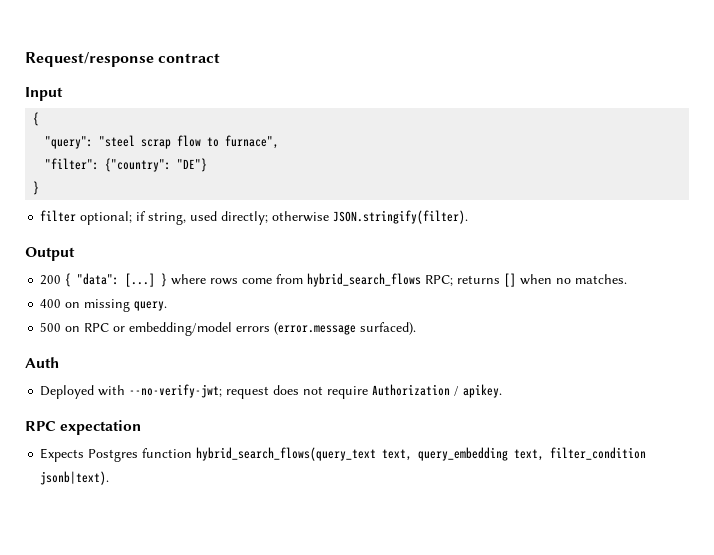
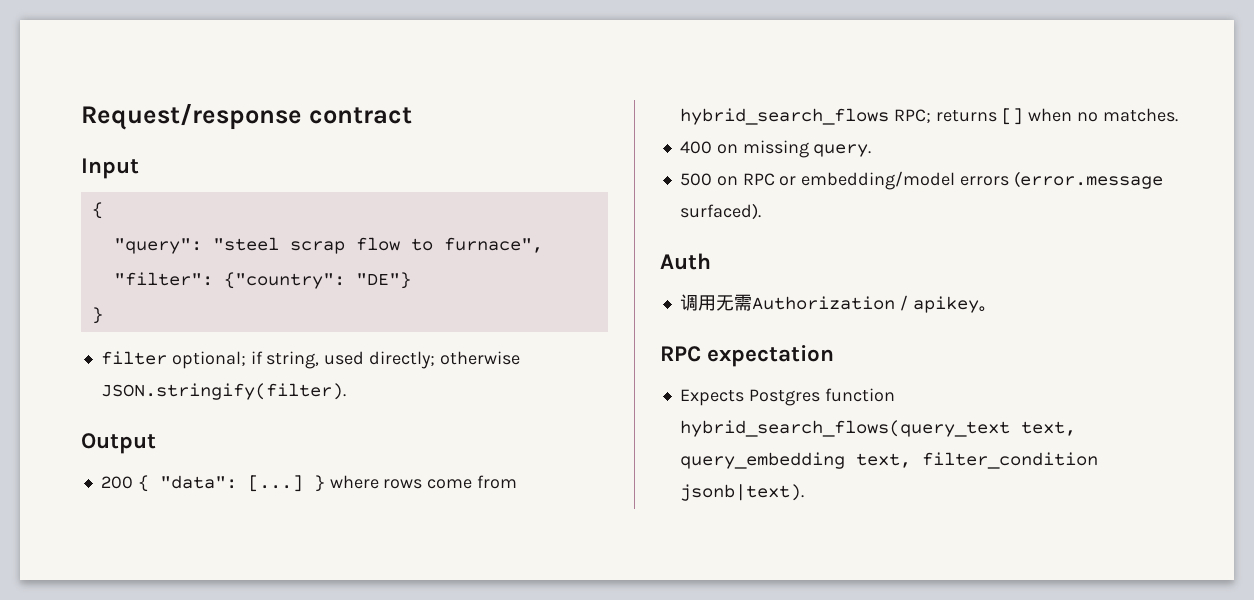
- Deployed with --no-verify-jwt; request does not require Authorization / apikey.
+ 调用无需Authorization / apikey。

